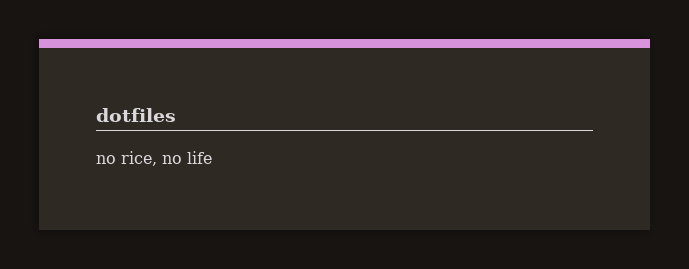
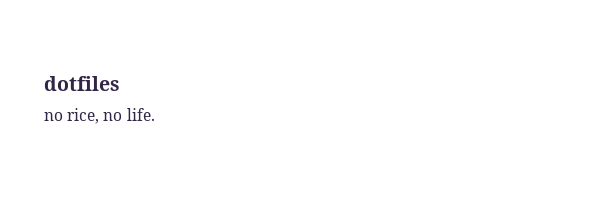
- no rice, no life
+ no rice, no life.

